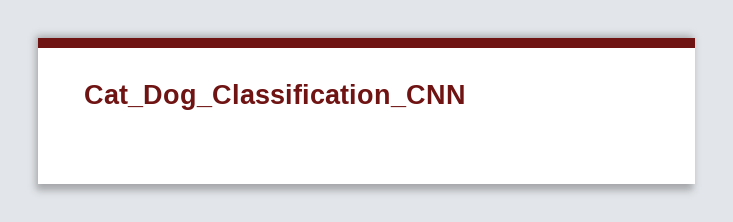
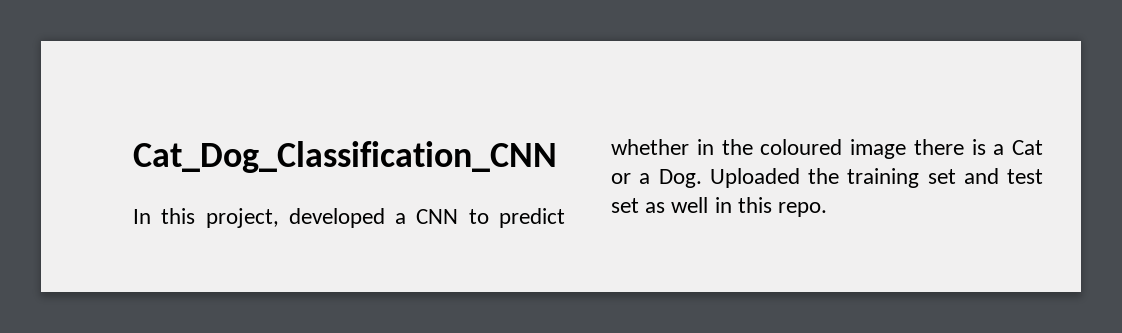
+ In this project, developed a CNN to predict whether in the coloured image there is a Cat or a Dog. Uploaded the training set and test set as well in this repo.

